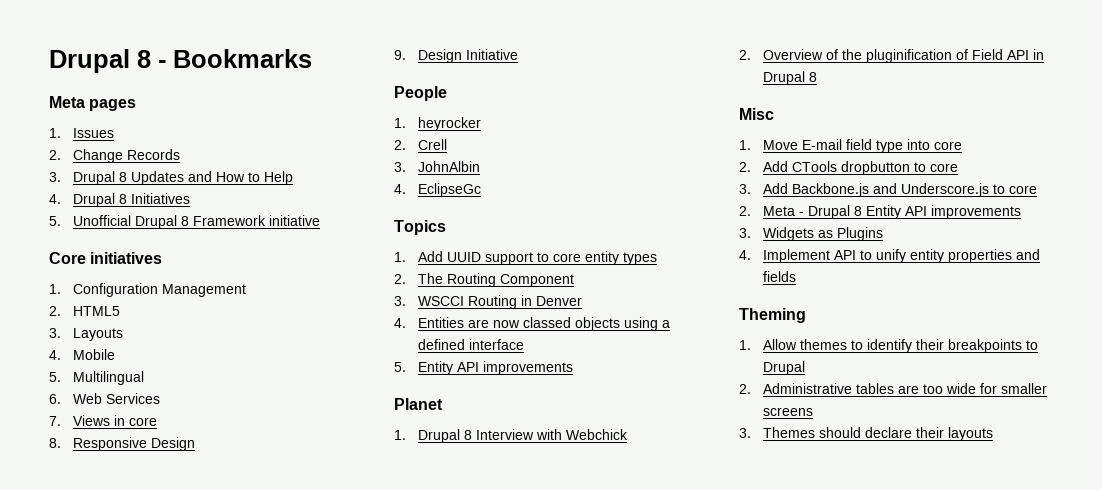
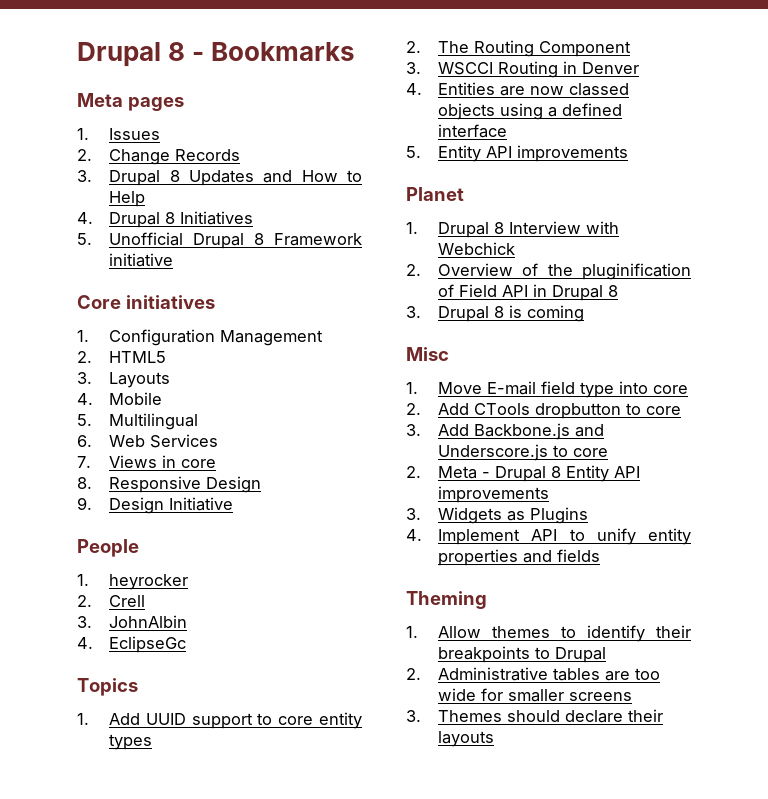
+ 3. Drupal 8 is coming

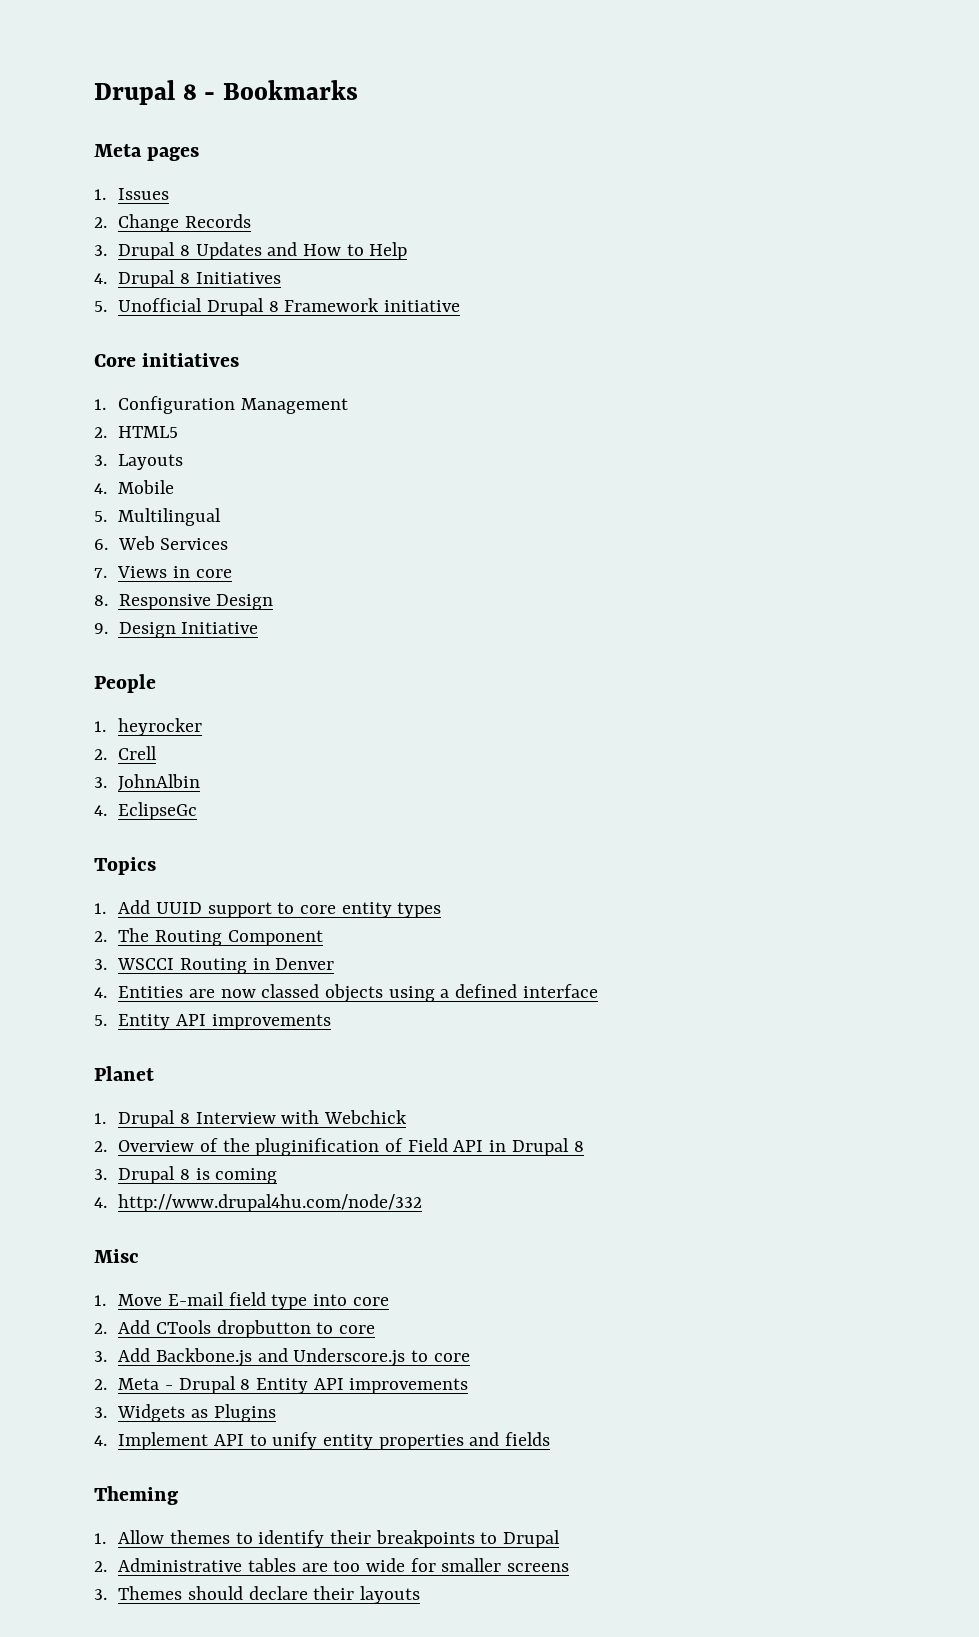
+ 4. http://www.drupal4hu.com/node/332

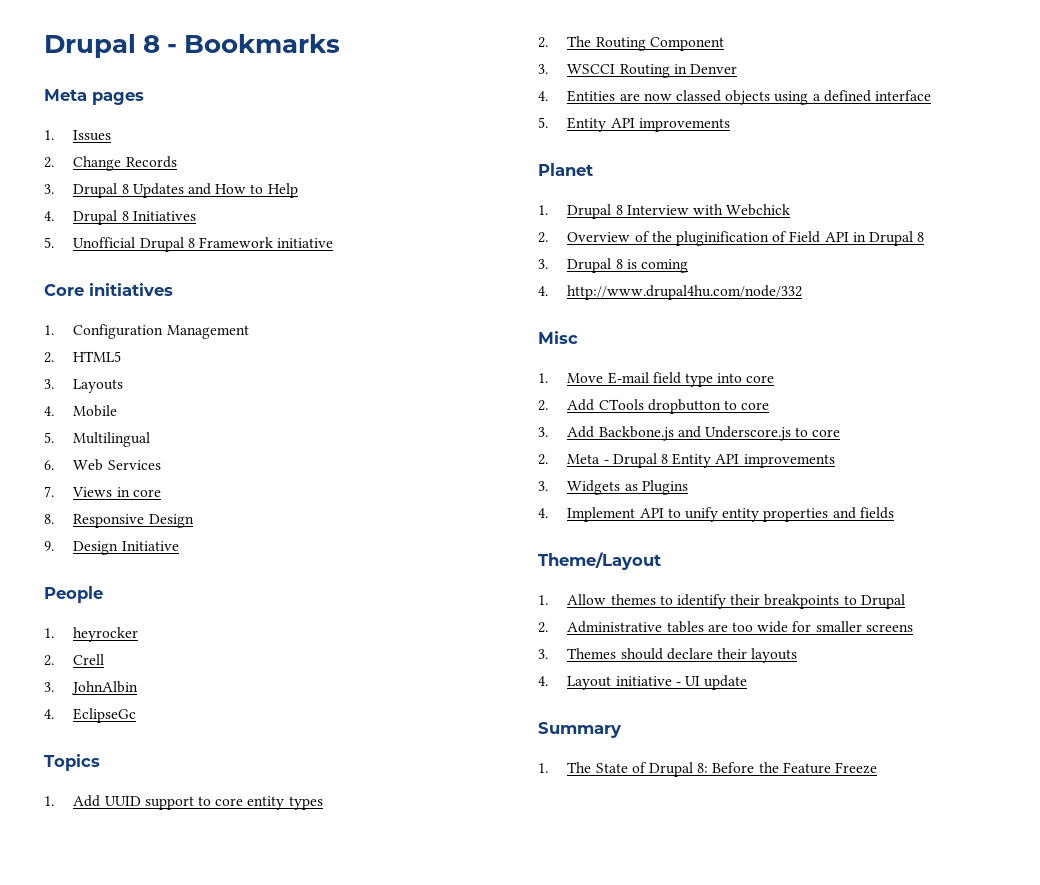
- Theming
+ Theme/Layout
+ 4. Layout initiative - UI update
+ Summary
+ 1. The State of Drupal 8: Before the Feature Freeze

